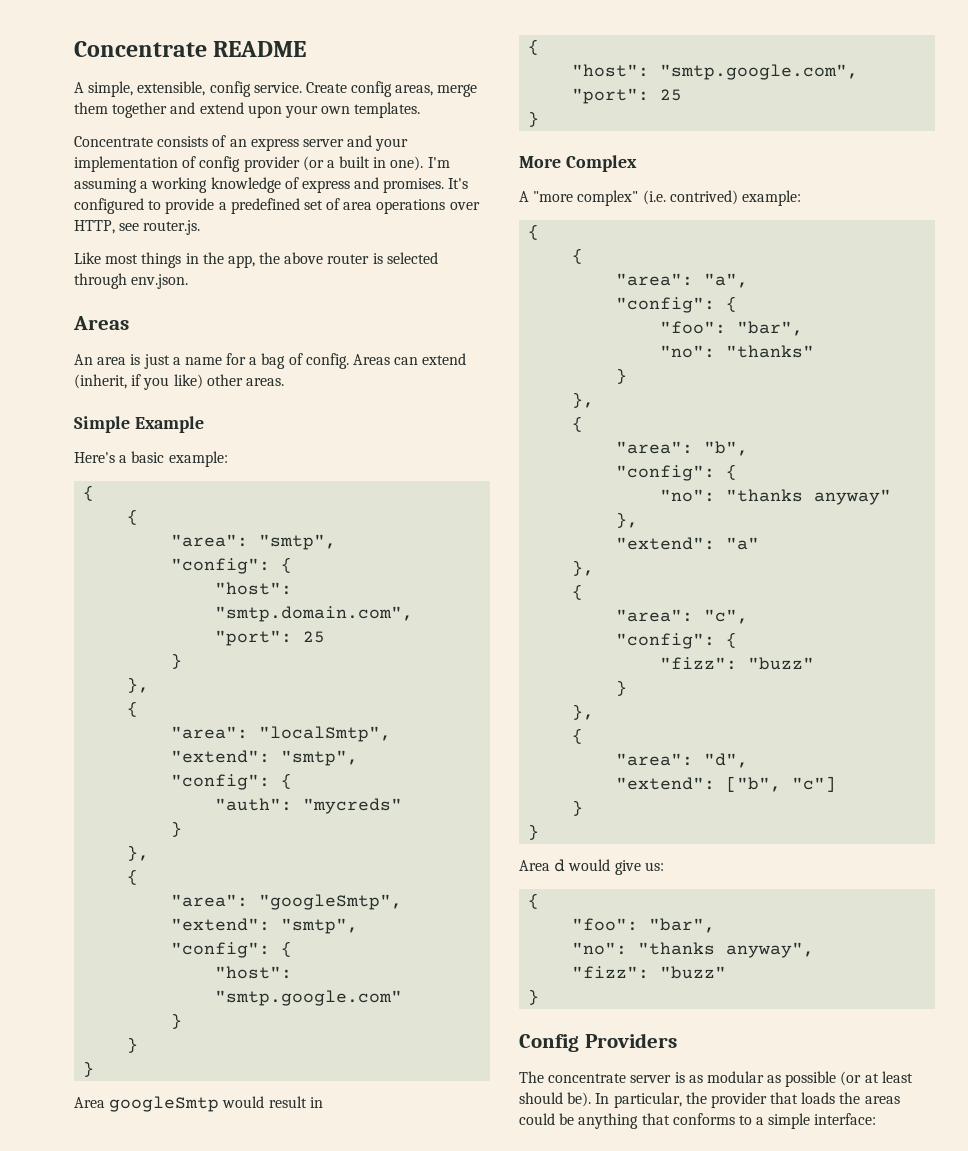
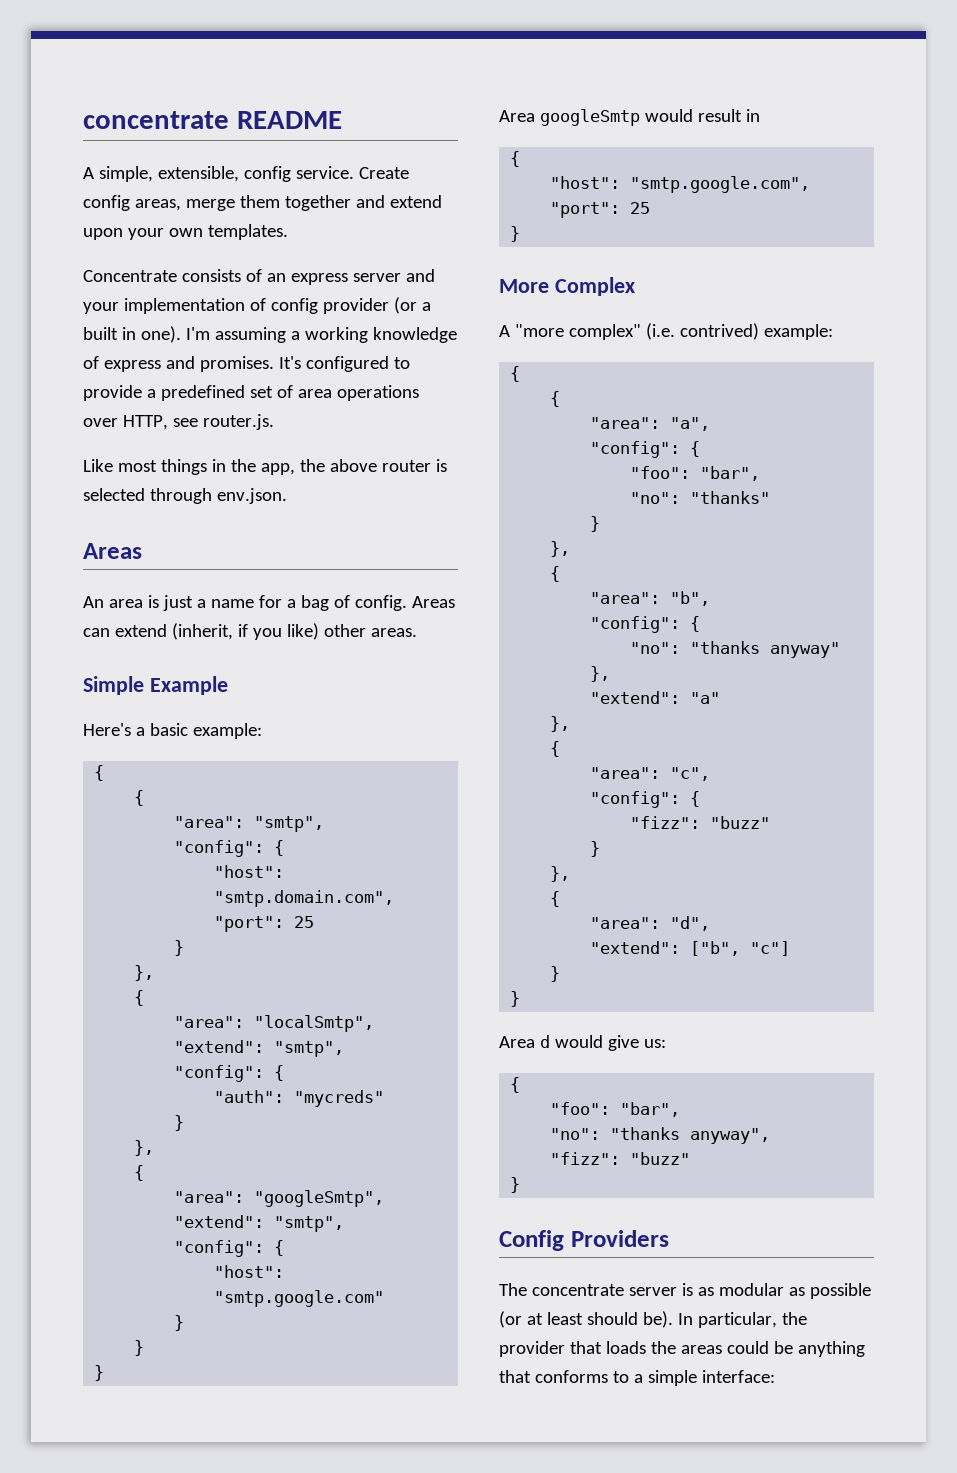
- Concentrate README
+ concentrate README

